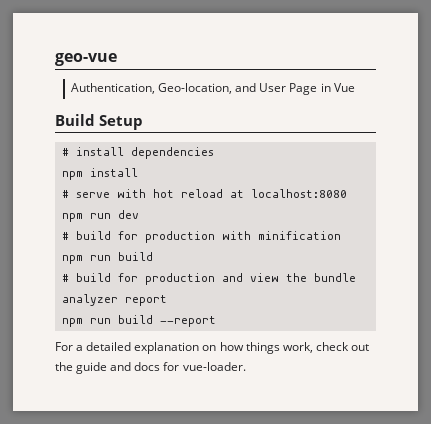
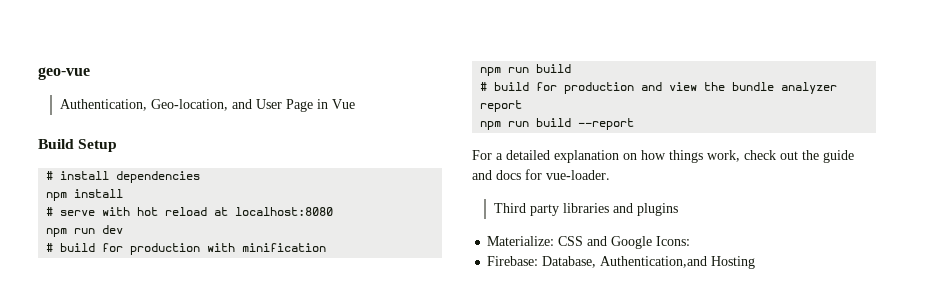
+ Third party libraries and plugins
+ Materialize: CSS and Google Icons:
+ Firebase: Database, Authentication,and Hosting

